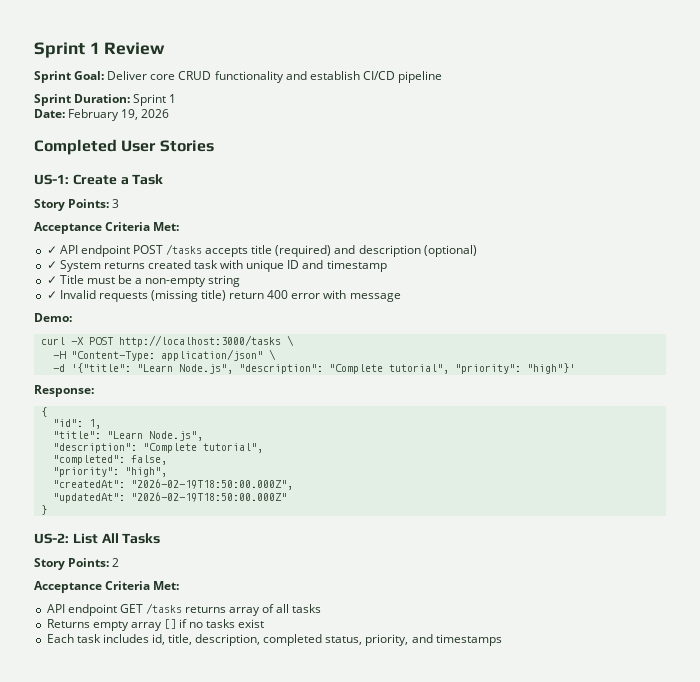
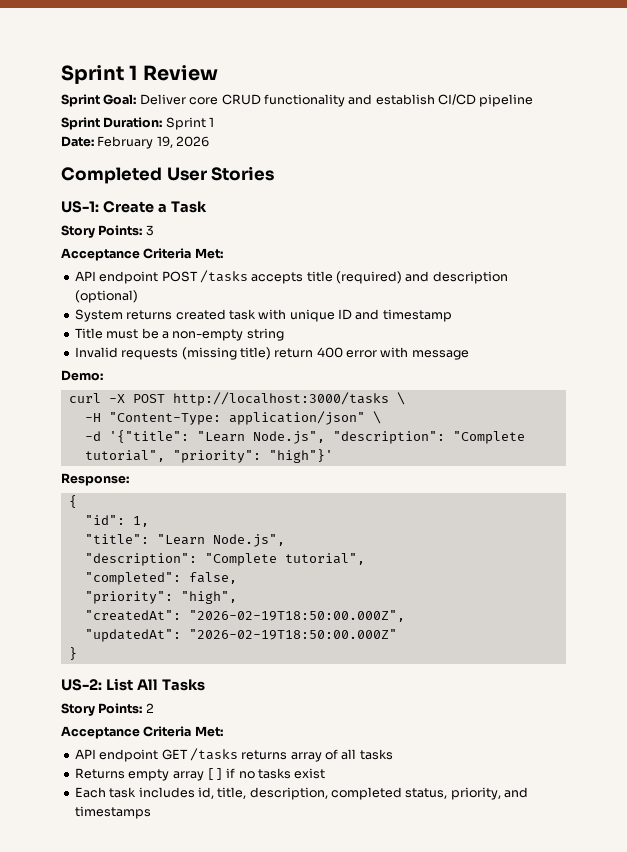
- ✓ API endpoint POST /tasks accepts title (required) and description (optional)
+ API endpoint POST /tasks accepts title (required) and description (optional)
- ✓ System returns created task with unique ID and timestamp
+ System returns created task with unique ID and timestamp
- ✓ Title must be a non-empty string
+ Title must be a non-empty string
- ✓ Invalid requests (missing title) return 400 error with message
+ Invalid requests (missing title) return 400 error with message

